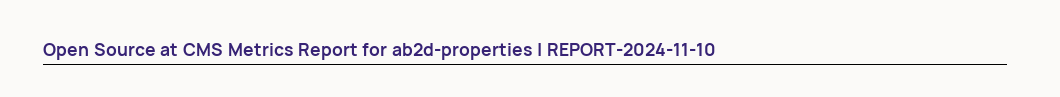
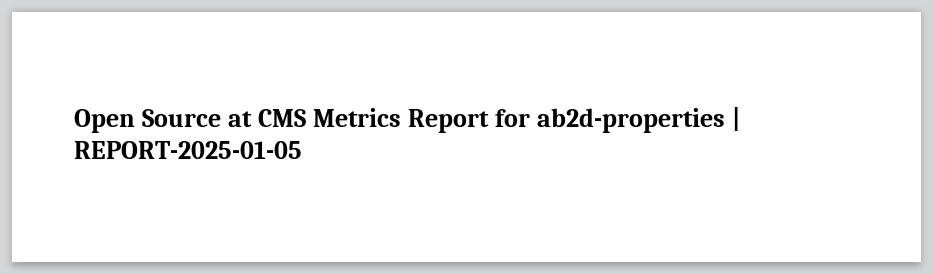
- Open Source at CMS Metrics Report for ab2d-properties | REPORT-2024-11-10
+ Open Source at CMS Metrics Report for ab2d-properties | REPORT-2025-01-05

